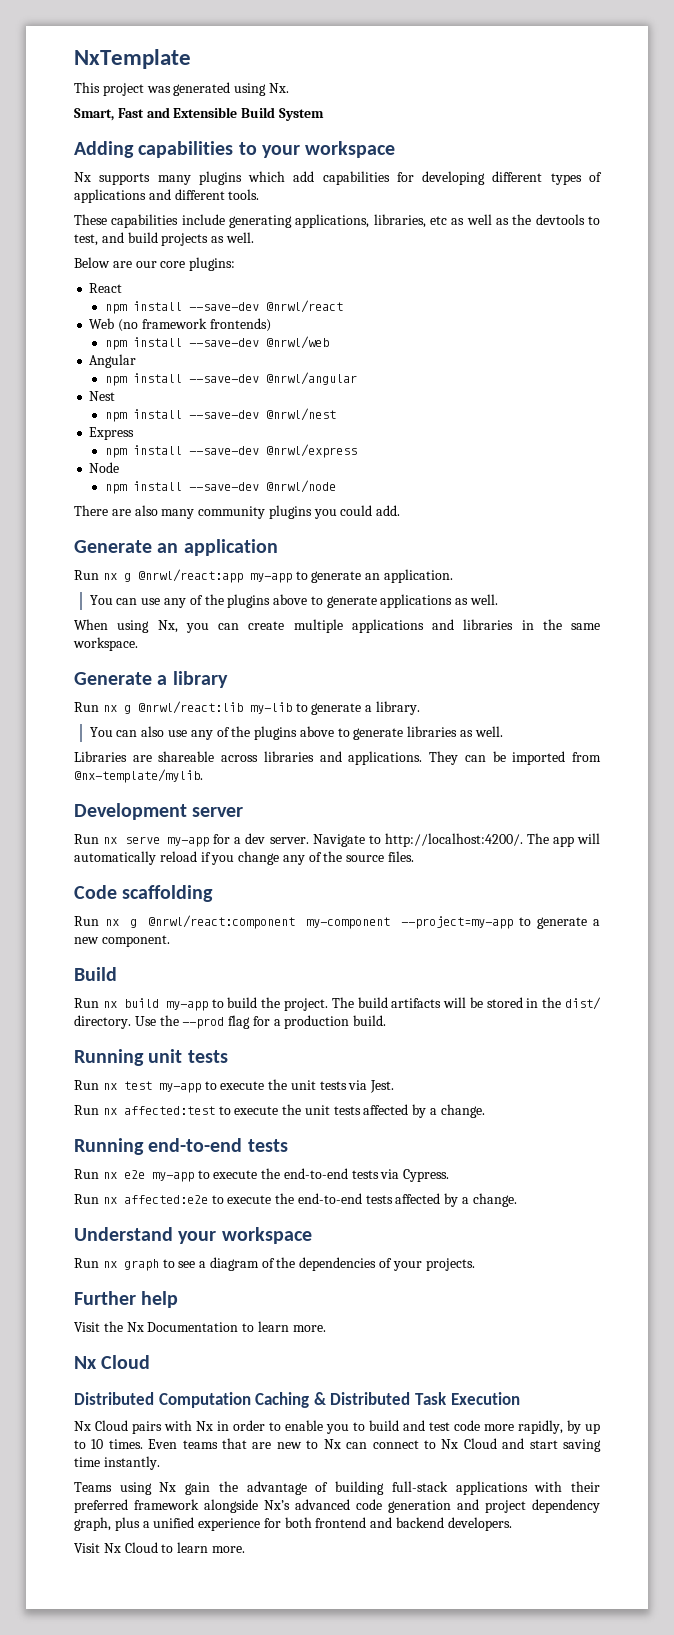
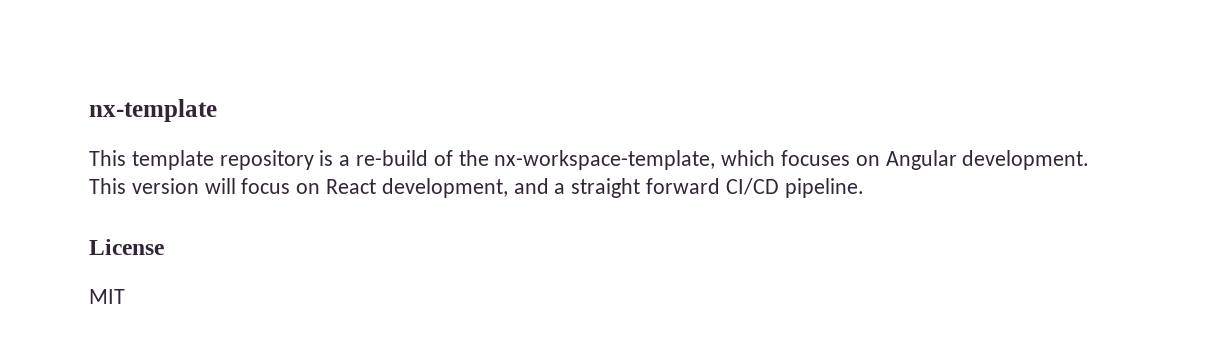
- NxTemplate
- This project was generated using Nx.
- Smart, Fast and Extensible Build System
- Adding capabilities to your workspace
- Nx supports many plugins which add capabilities for developing different types of applications and different tools.
- These capabilities include generating applications, libraries, etc as well as the devtools to test, and build projects as well.
- Below are our core plugins:
- React
- npm install --save-dev @nrwl/react
- Web (no framework frontends)
- npm install --save-dev @nrwl/web
- Angular
- npm install --save-dev @nrwl/angular
- Nest
- npm install --save-dev @nrwl/nest
- Express
- npm install --save-dev @nrwl/express
- Node
- npm install --save-dev @nrwl/node
- There are also many community plugins you could add.
- Generate an application
- Run nx g @nrwl/react:app my-app to generate an application.
- You can use any of the plugins above to generate applications as well.
- When using Nx, you can create multiple applications and libraries in the same workspace.
- Generate a library
- Run nx g @nrwl/react:lib my-lib to generate a library.
- You can also use any of the plugins above to generate libraries as well.
- Libraries are shareable across libraries and applications. They can be imported from @nx-template/mylib.
- Development server
- Run nx serve my-app for a dev server. Navigate to http://localhost:4200/. The app will automatically reload if you change any of the source files.
- Code scaffolding
- Run nx g @nrwl/react:component my-component --project=my-app to generate a new component.
- Build
- Run nx build my-app to build the project. The build artifacts will be stored in the dist/ directory. Use the --prod flag for a production build.
- Running unit tests
- Run nx test my-app to execute the unit tests via Jest.
- Run nx affected:test to execute the unit tests affected by a change.
- Running end-to-end tests
- Run nx e2e my-app to execute the end-to-end tests via Cypress.
- Run nx affected:e2e to execute the end-to-end tests affected by a change.
- Understand your workspace
- Run nx graph to see a diagram of the dependencies of your projects.
- Further help
- Visit the Nx Documentation to learn more.
- Nx Cloud
- Distributed Computation Caching & Distributed Task Execution
- Nx Cloud pairs with Nx in order to enable you to build and test code more rapidly, by up to 10 times. Even teams that are new to Nx can connect to Nx Cloud and start saving time instantly.
- Teams using Nx gain the advantage of building full-stack applications with their preferred framework alongside Nx’s advanced code generation and project dependency graph, plus a unified experience for both frontend and backend developers.
- Visit Nx Cloud to learn more.
+ nx-template
+ This template repository is a re-build of the nx-workspace-template, which focuses on Angular development. This version will focus on React development, and a straight forward CI/CD pipeline.
+ License
+ MIT

